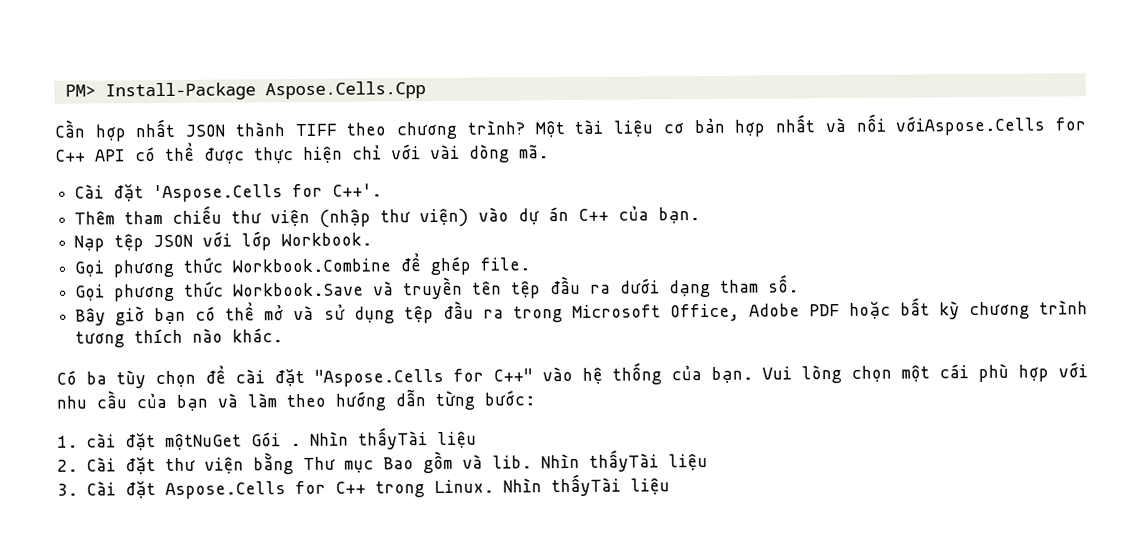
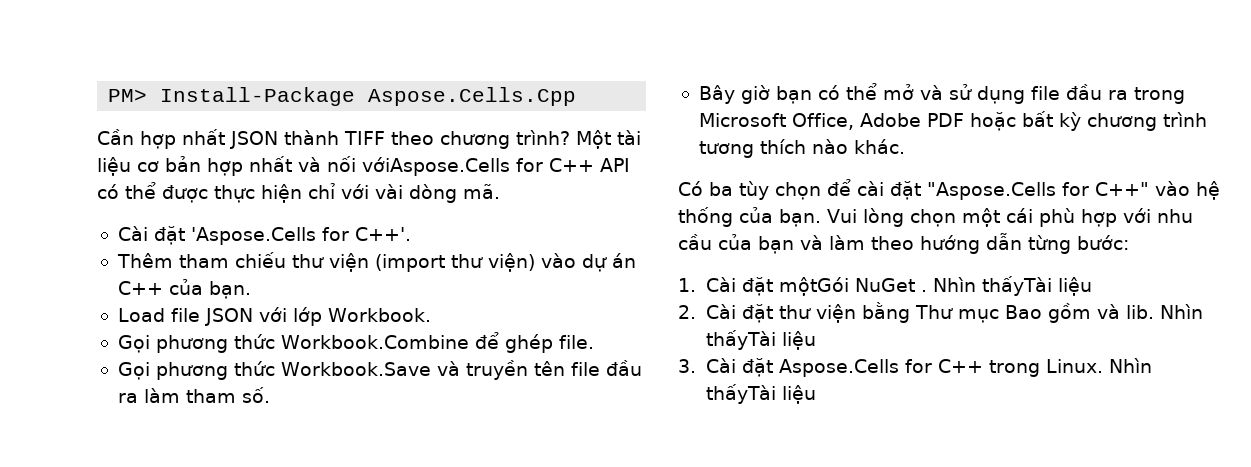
- Thêm tham chiếu thư viện (nhập thư viện) vào dự án C++ của bạn.
+ Thêm tham chiếu thư viện (import thư viện) vào dự án C++ của bạn.
- Nạp tệp JSON với lớp Workbook.
+ Load file JSON với lớp Workbook.
- Gọi phương thức Workbook.Save và truyền tên tệp đầu ra dưới dạng tham số.
+ Gọi phương thức Workbook.Save và truyền tên file đầu ra làm tham số.
- Bây giờ bạn có thể mở và sử dụng tệp đầu ra trong Microsoft Office, Adobe PDF hoặc bất kỳ chương trình tương thích nào khác.
+ Bây giờ bạn có thể mở và sử dụng file đầu ra trong Microsoft Office, Adobe PDF hoặc bất kỳ chương trình tương thích nào khác.
- 1. cài đặt mộtNuGet Gói .
+ 1. Cài đặt mộtGói NuGet .

